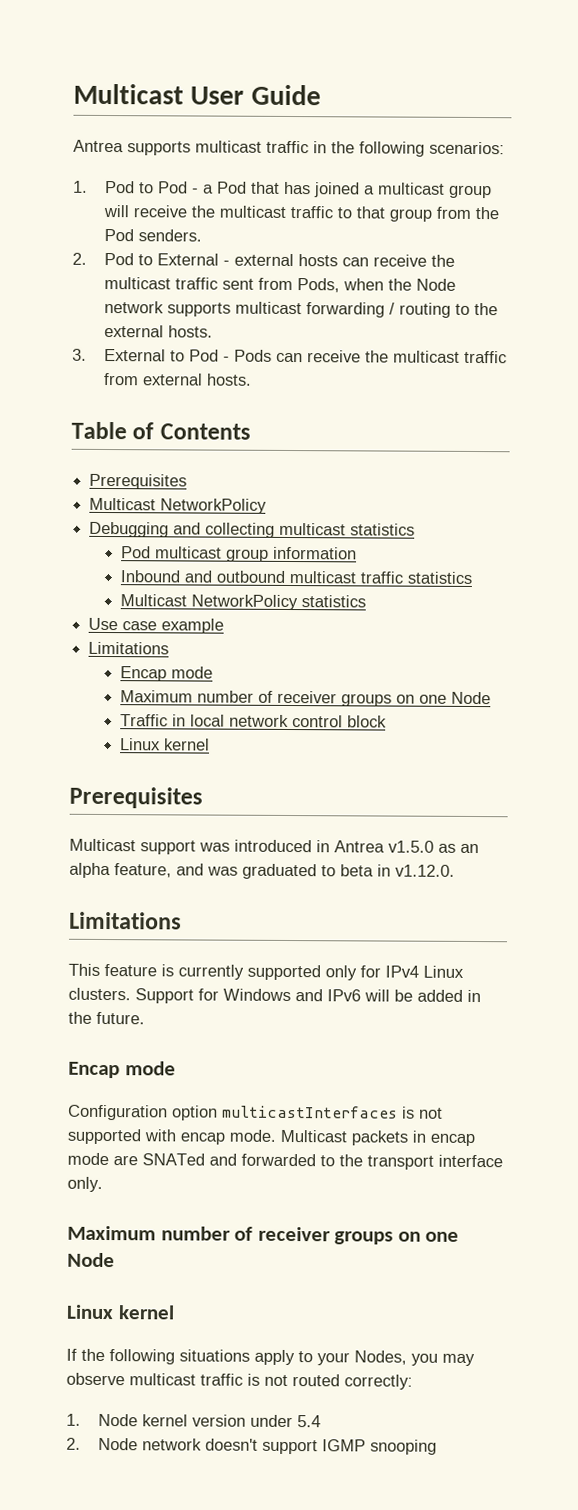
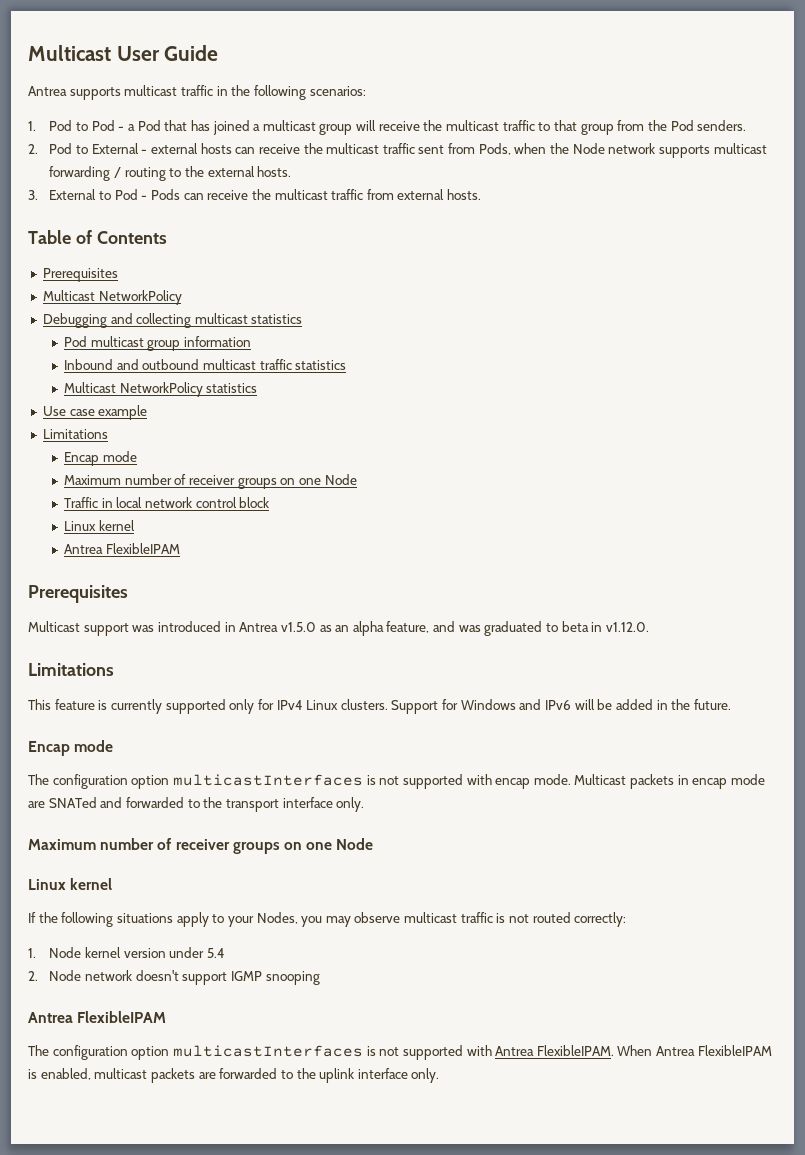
  Traffic in local network control block
  Linux kernel
+ Antrea FlexibleIPAM
- Configuration option multicastInterfaces is not supported with encap mode.
+ The configuration option multicastInterfaces is not supported with encap mode.
  2. Node network doesn't support IGMP snooping
+ Antrea FlexibleIPAM
+ The configuration option multicastInterfaces is not supported with Antrea FlexibleIPAM. When Antrea FlexibleIPAM is enabled, multicast packets are forwarded to the uplink interface only.

